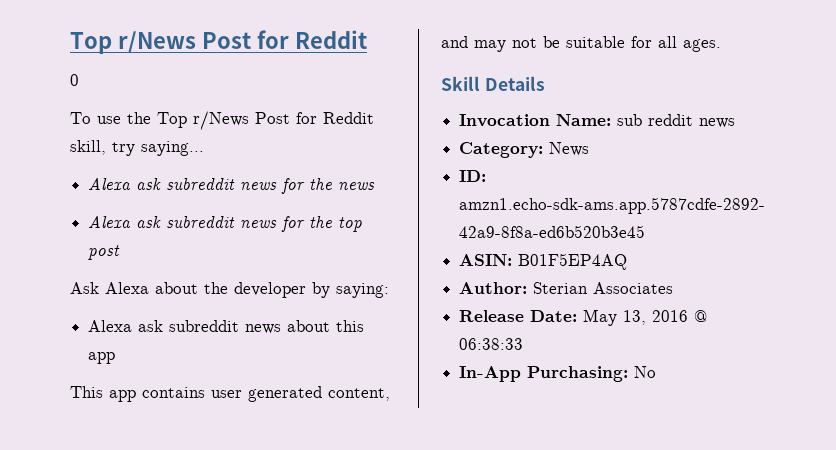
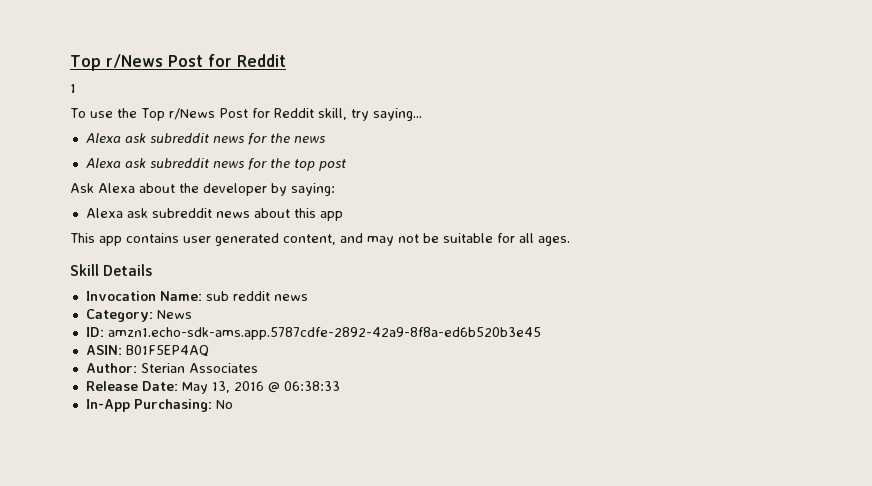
- 0
+ 1

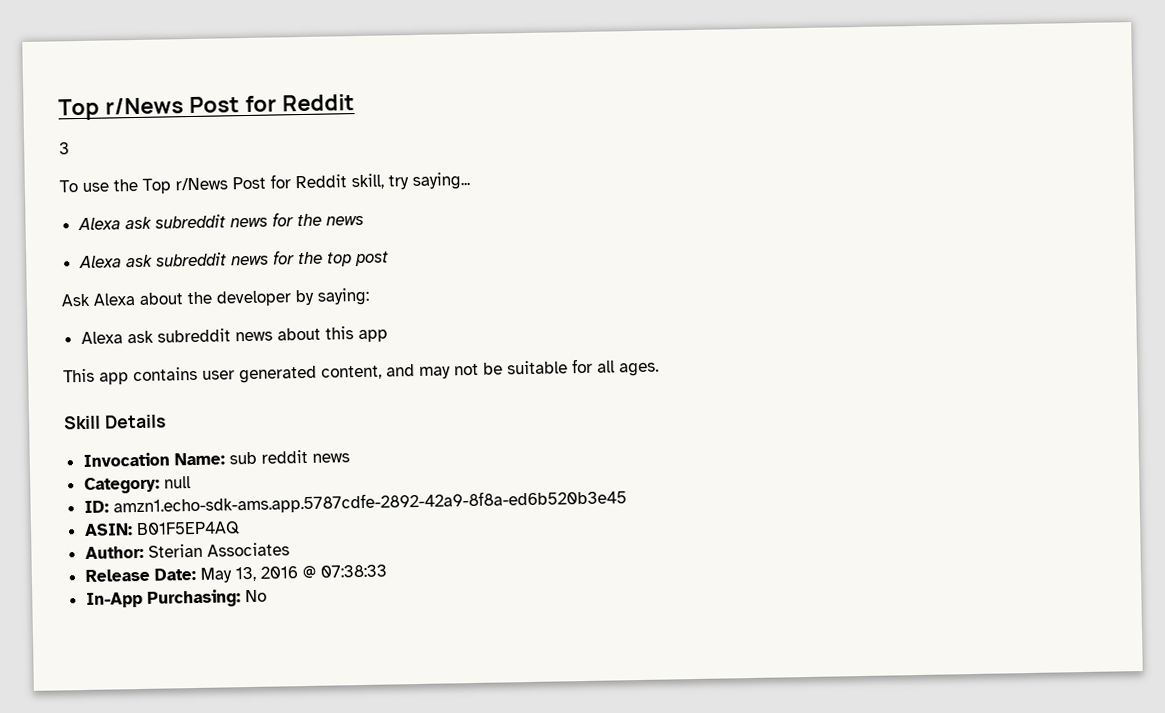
- 1
+ 3
- Category: News
+ Category: null
- Release Date: May 13, 2016 @ 06:38:33
+ Release Date: May 13, 2016 @ 07:38:33

